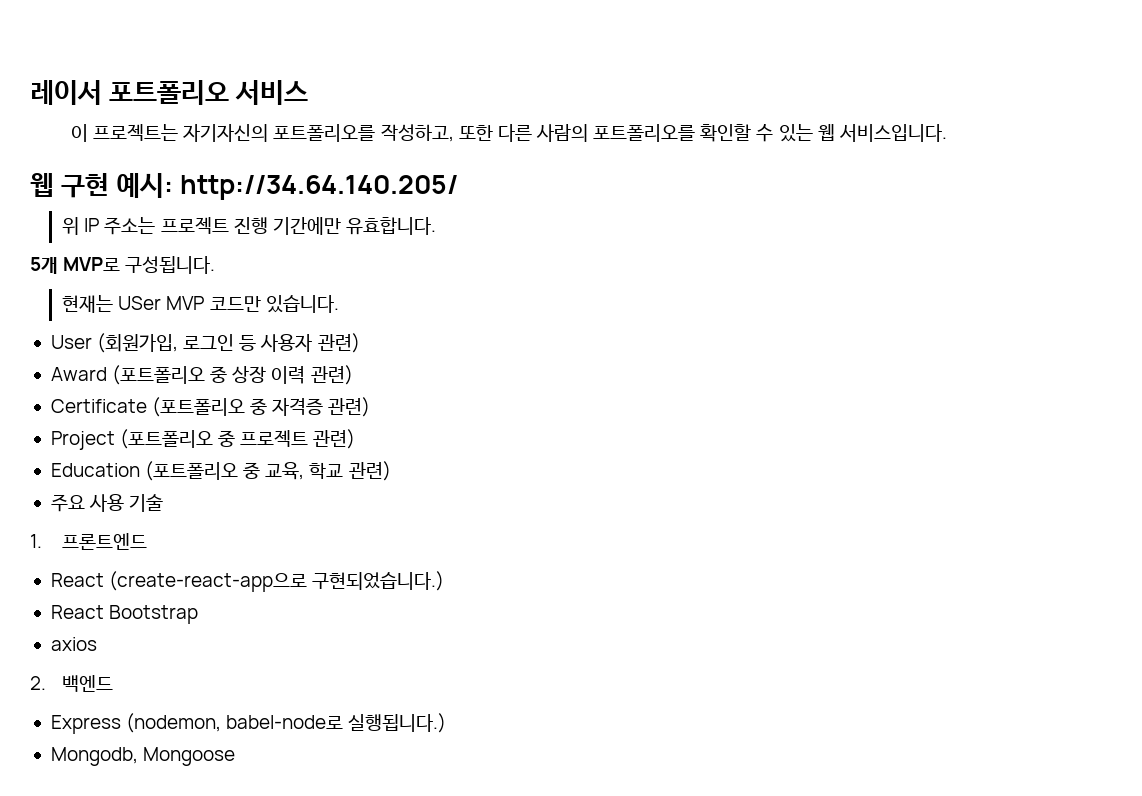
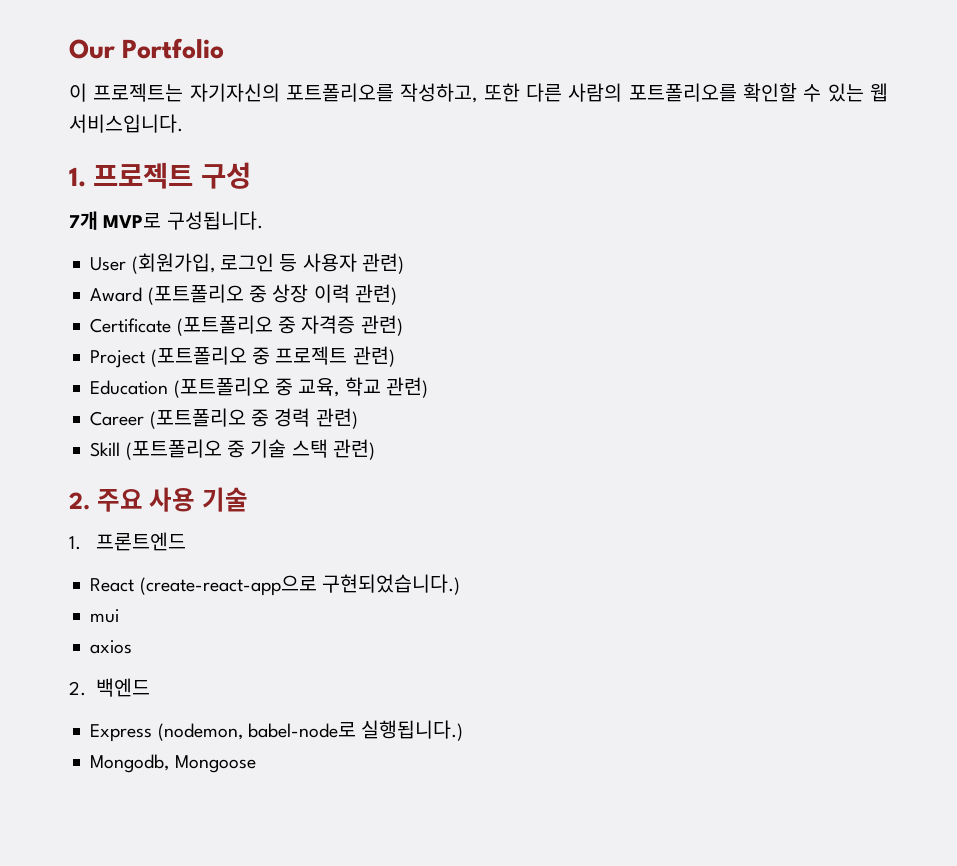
- 레이서 포트폴리오 서비스
+ Our Portfolio
- 웹 구현 예시: http://34.64.140.205/
- 위 IP 주소는 프로젝트 진행 기간에만 유효합니다.
- 5개 MVP로 구성됩니다.
- 현재는 USer MVP 코드만 있습니다.
+ 1. 프로젝트 구성
+ 7개 MVP로 구성됩니다.
- 주요 사용 기술
+ Career (포트폴리오 중 경력 관련)
+ Skill (포트폴리오 중 기술 스택 관련)
+ 2. 주요 사용 기술
- React Bootstrap
+ mui

